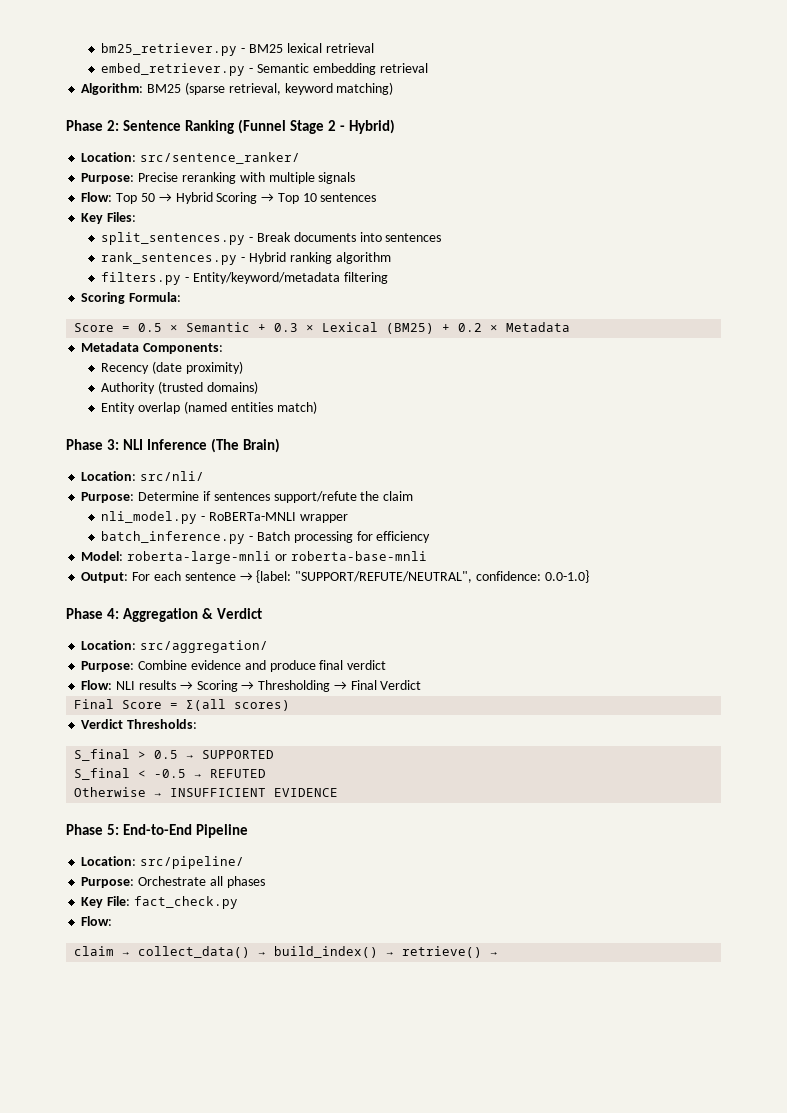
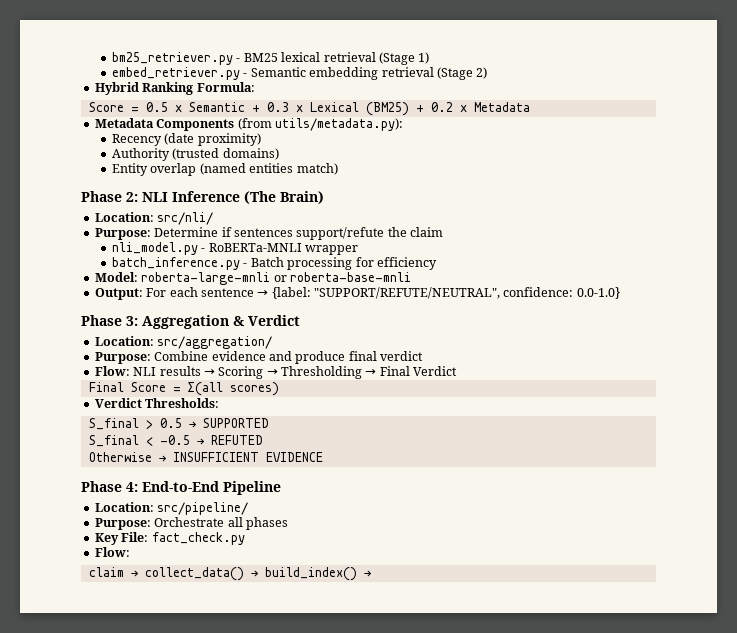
- bm25_retriever.py - BM25 lexical retrieval
+ bm25_retriever.py - BM25 lexical retrieval (Stage 1)
- embed_retriever.py - Semantic embedding retrieval
- Algorithm: BM25 (sparse retrieval, keyword matching)
- Phase 2: Sentence Ranking (Funnel Stage 2 - Hybrid)
- Location: src/sentence_ranker/
- Purpose: Precise reranking with multiple signals
- Flow: Top 50 → Hybrid Scoring → Top 10 sentences
- Key Files:
- split_sentences.py - Break documents into sentences
- rank_sentences.py - Hybrid ranking algorithm
- filters.py - Entity/keyword/metadata filtering
- Scoring Formula:
+ embed_retriever.py - Semantic embedding retrieval (Stage 2)
+ Hybrid Ranking Formula:
- Metadata Components:
+ Metadata Components (from utils/metadata.py):
- Phase 3: NLI Inference (The Brain)
+ Phase 2: NLI Inference (The Brain)
- Phase 4: Aggregation & Verdict
+ Phase 3: Aggregation & Verdict
- Phase 5: End-to-End Pipeline
+ Phase 4: End-to-End Pipeline
- claim → collect_data() → build_index() → retrieve() →
+ claim → collect_data() → build_index() →

